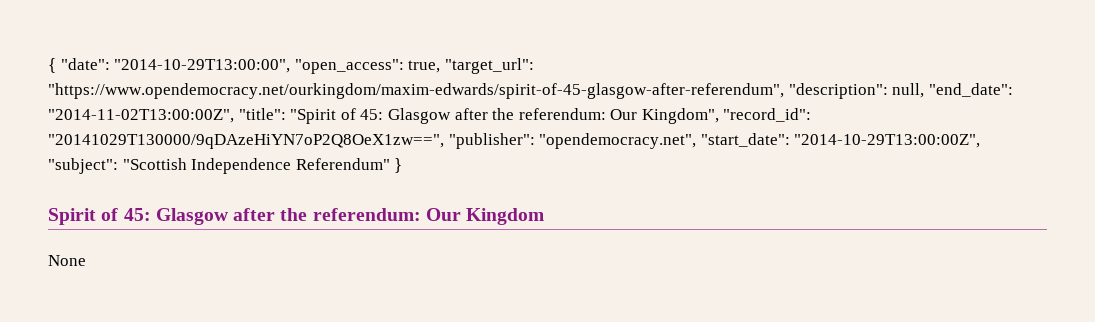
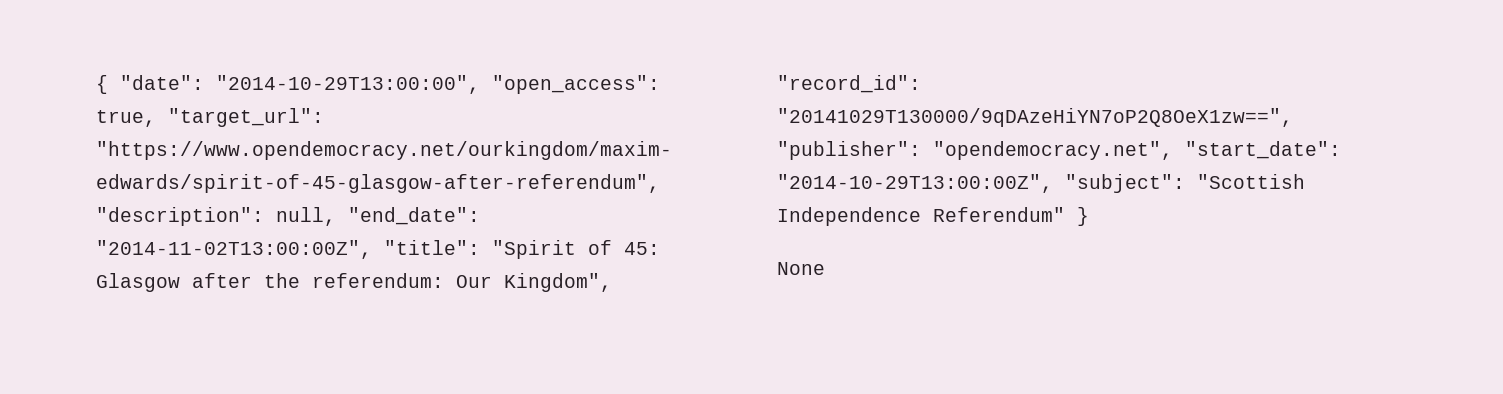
- Spirit of 45: Glasgow after the referendum: Our Kingdom

